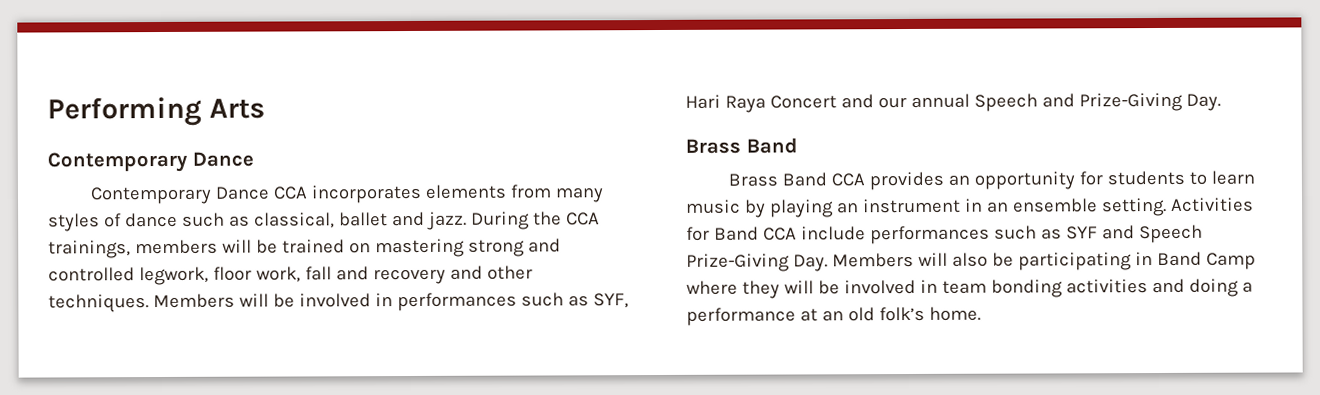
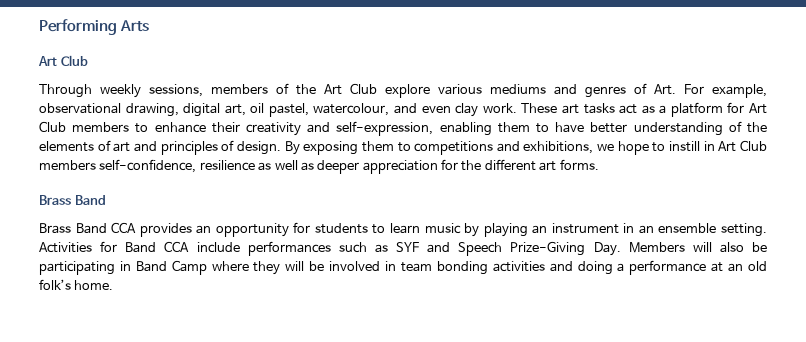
  Performing Arts
- Contemporary Dance
- Contemporary Dance CCA incorporates elements from many styles of dance such as classical, ballet and jazz. During the CCA trainings, members will be trained on mastering strong and controlled legwork, floor work, fall and recovery and other techniques. Members will be involved in performances such as SYF, Hari Raya Concert and our annual Speech and Prize-Giving Day.
+ Art Club
+ Through weekly sessions, members of the Art Club explore various mediums and genres of Art. For example, observational drawing, digital art, oil pastel, watercolour, and even clay work. These art tasks act as a platform for Art Club members to enhance their creativity and self-expression, enabling them to have better understanding of the elements of art and principles of design. By exposing them to competitions and exhibitions, we hope to instill in Art Club members self-confidence, resilience as well as deeper appreciation for the different art forms.

